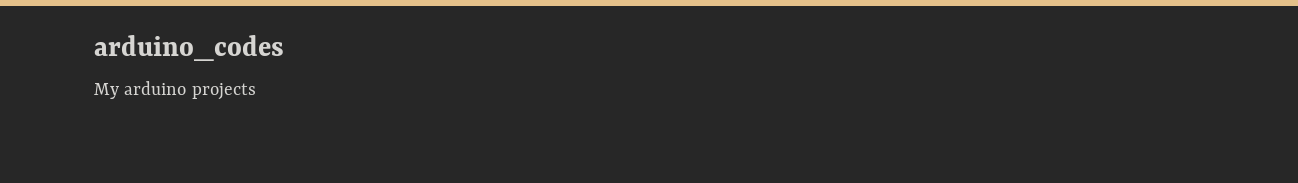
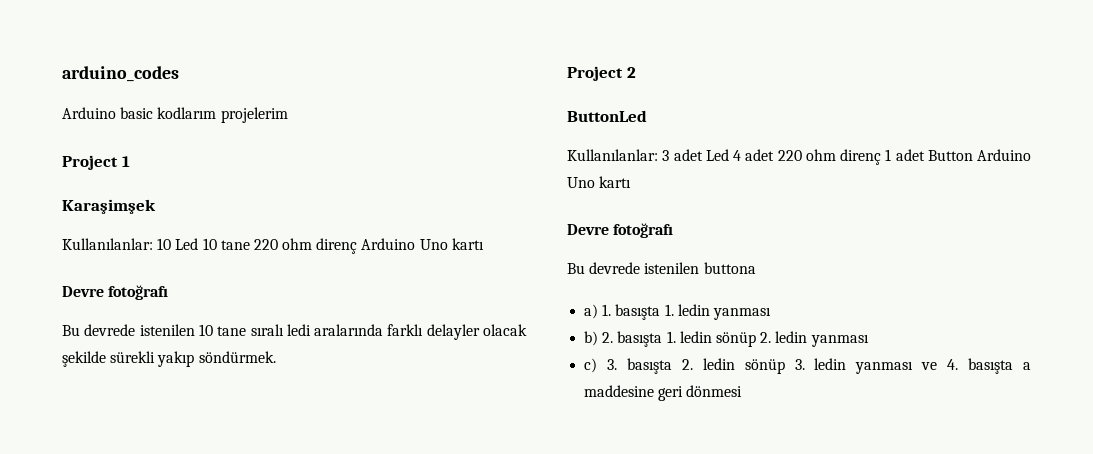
- My arduino projects
+ Arduino basic kodlarım projelerim
+ Project 1
+ Karaşimşek
+ Kullanılanlar: 10 Led 10 tane 220 ohm direnç Arduino Uno kartı
+ Devre fotoğrafı
+ Bu devrede istenilen 10 tane sıralı ledi aralarında farklı delayler olacak şekilde sürekli yakıp söndürmek.
+ Project 2
+ ButtonLed
+ Kullanılanlar: 3 adet Led 4 adet 220 ohm direnç 1 adet Button Arduino Uno kartı
+ Devre fotoğrafı
+ Bu devrede istenilen buttona
+ a) 1. basışta 1. ledin yanması
+ b) 2. basışta 1. ledin sönüp 2. ledin yanması
+ c) 3. basışta 2. ledin sönüp 3. ledin yanması ve 4. basışta a maddesine geri dönmesi

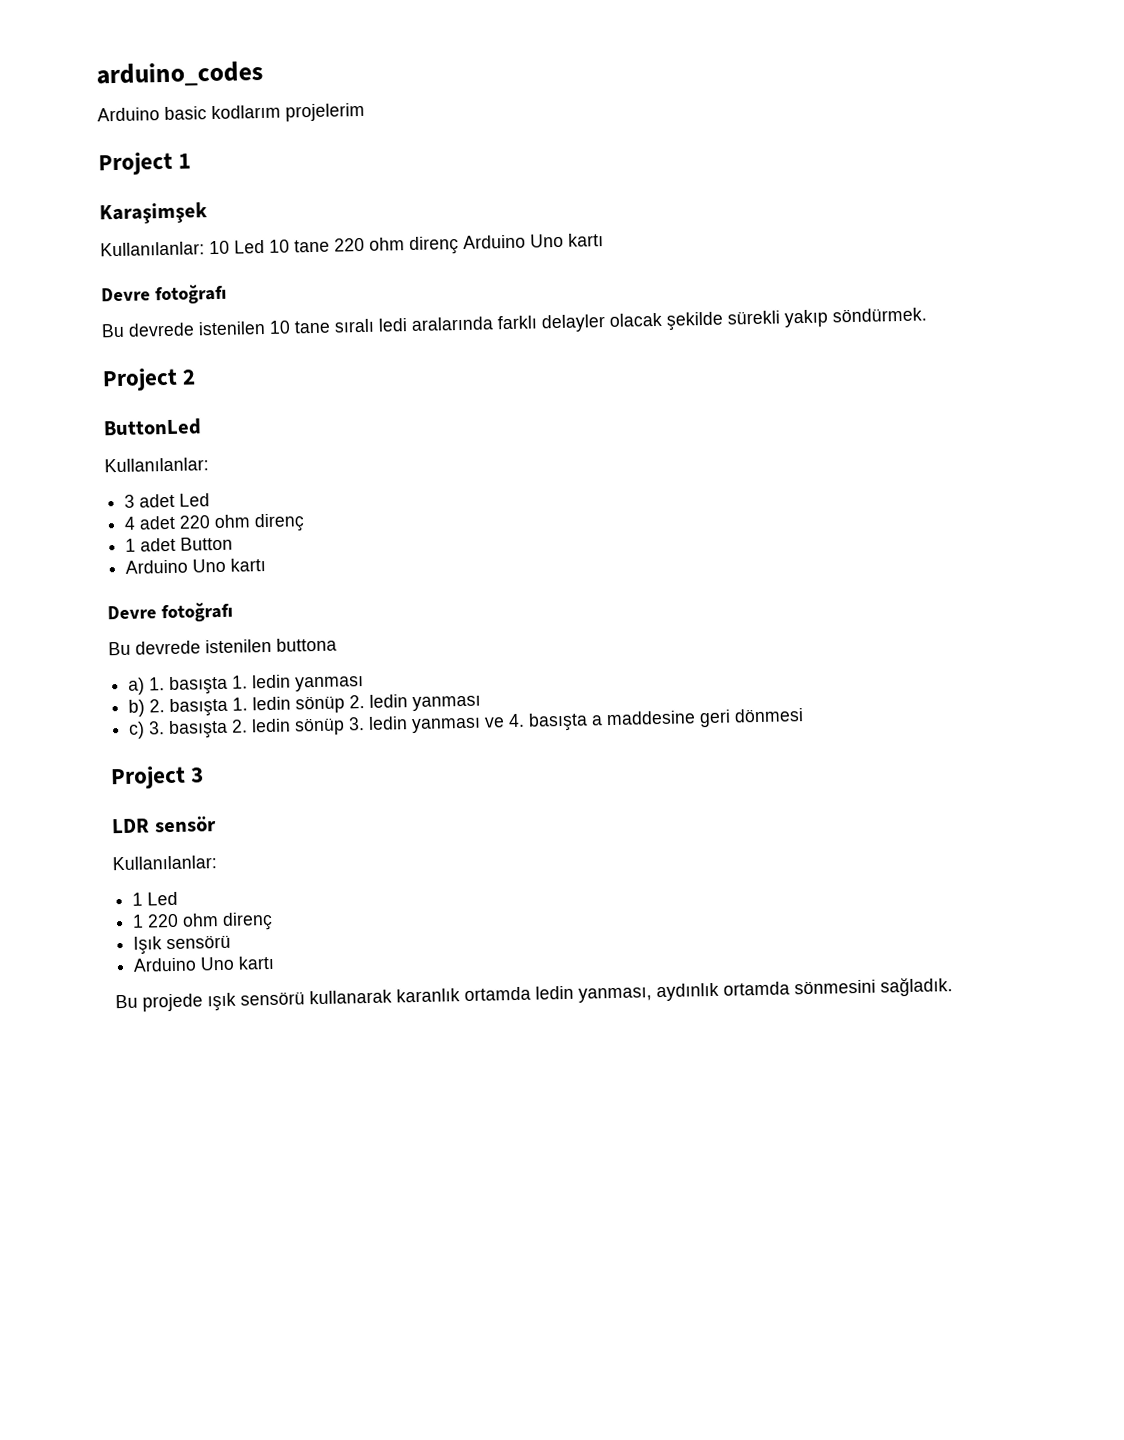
  ButtonLed
- Kullanılanlar: 3 adet Led 4 adet 220 ohm direnç 1 adet Button Arduino Uno kartı
+ Kullanılanlar:
+ 3 adet Led
+ 4 adet 220 ohm direnç
+ 1 adet Button
+ Arduino Uno kartı
+ Project 3
+ LDR sensör
+ Kullanılanlar:
+ 1 Led
+ 1 220 ohm direnç
+ Işık sensörü
+ Arduino Uno kartı
+ Bu projede ışık sensörü kullanarak karanlık ortamda ledin yanması, aydınlık ortamda sönmesini sağladık.

